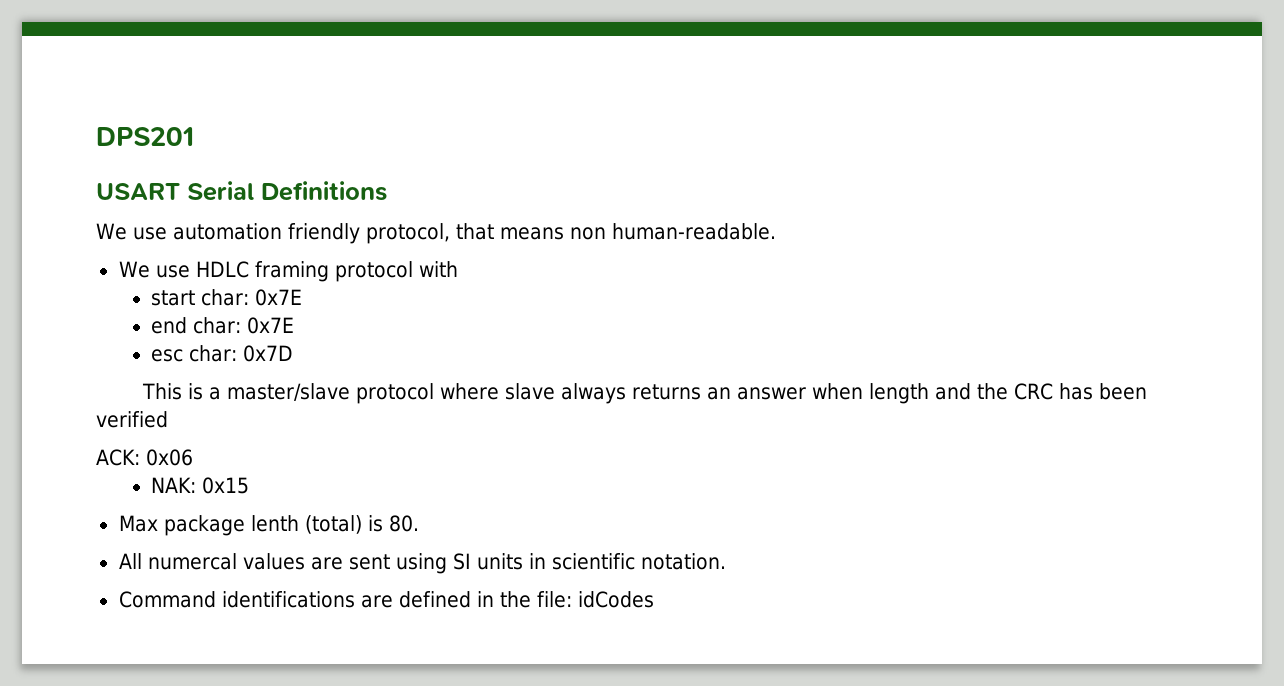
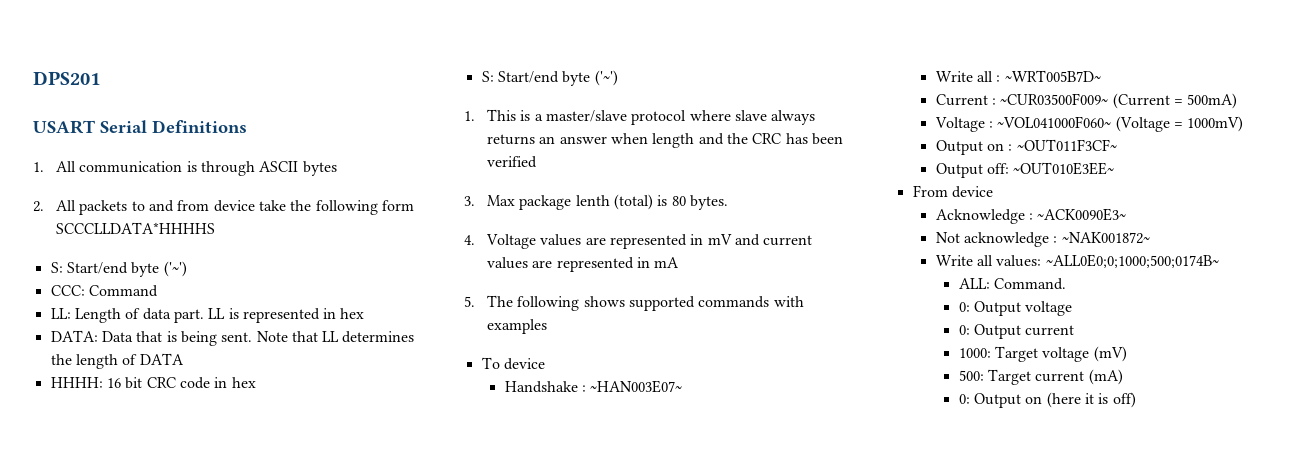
- We use automation friendly protocol, that means non human-readable.
- We use HDLC framing protocol with
- start char: 0x7E
- end char: 0x7E
- esc char: 0x7D
- This is a master/slave protocol where slave always returns an answer when length and the CRC has been verified
+ 1. All communication is through ASCII bytes
+ 2. All packets to and from device take the following form SCCCLLDATA*HHHHS
+ S: Start/end byte ('~')
+ CCC: Command
+ LL: Length of data part. LL is represented in hex
+ DATA: Data that is being sent. Note that LL determines the length of DATA
+ HHHH: 16 bit CRC code in hex
+ S: Start/end byte ('~')
+ 1. This is a master/slave protocol where slave always returns an answer when length and the CRC has been verified
- ACK: 0x06
- NAK: 0x15
- Max package lenth (total) is 80.
- All numercal values are sent using SI units in scientific notation.
- Command identifications are defined in the file: idCodes
+ 3. Max package lenth (total) is 80 bytes.
+ 4. Voltage values are represented in mV and current values are represented in mA
+ 5. The following shows supported commands with examples
+ To device
+ Handshake : ~HAN003E07~
+ Write all : ~WRT005B7D~
+ Current : ~CUR03500F009~ (Current = 500mA)
+ Voltage : ~VOL041000F060~ (Voltage = 1000mV)
+ Output on : ~OUT011F3CF~
+ Output off: ~OUT010E3EE~
+ From device
+ Acknowledge : ~ACK0090E3~
+ Not acknowledge : ~NAK001872~
+ Write all values: ~ALL0E0;0;1000;500;0174B~
+ ALL: Command.
+ 0: Output voltage
+ 0: Output current
+ 1000: Target voltage (mV)
+ 500: Target current (mA)
+ 0: Output on (here it is off)

